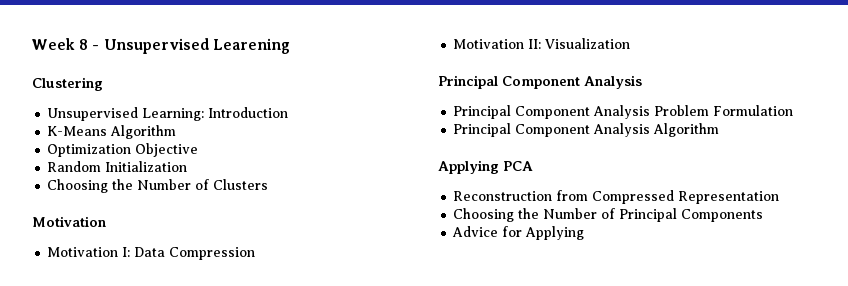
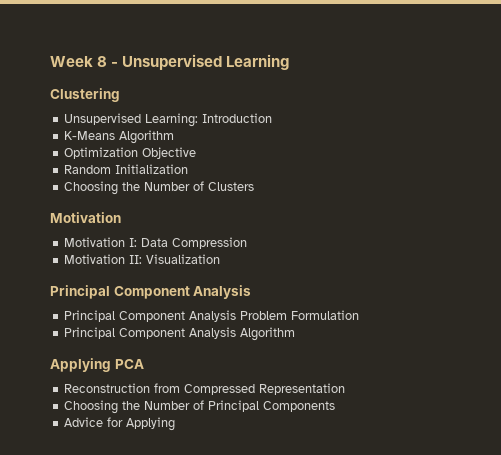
- Week 8 - Unsupervised Learening
+ Week 8 - Unsupervised Learning

